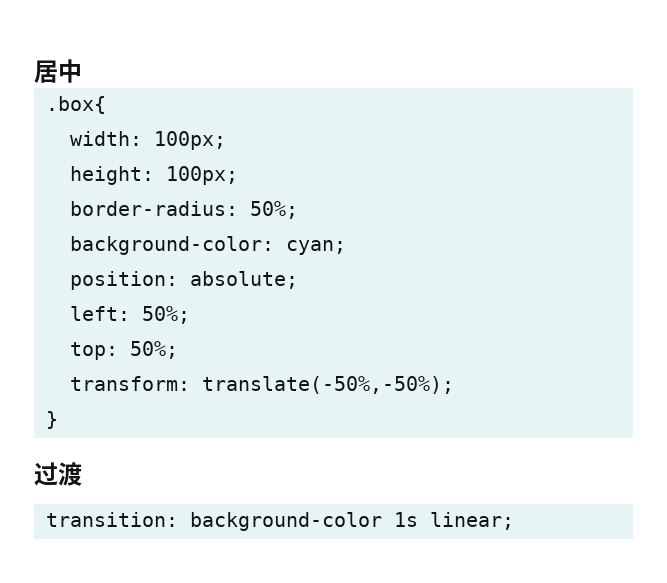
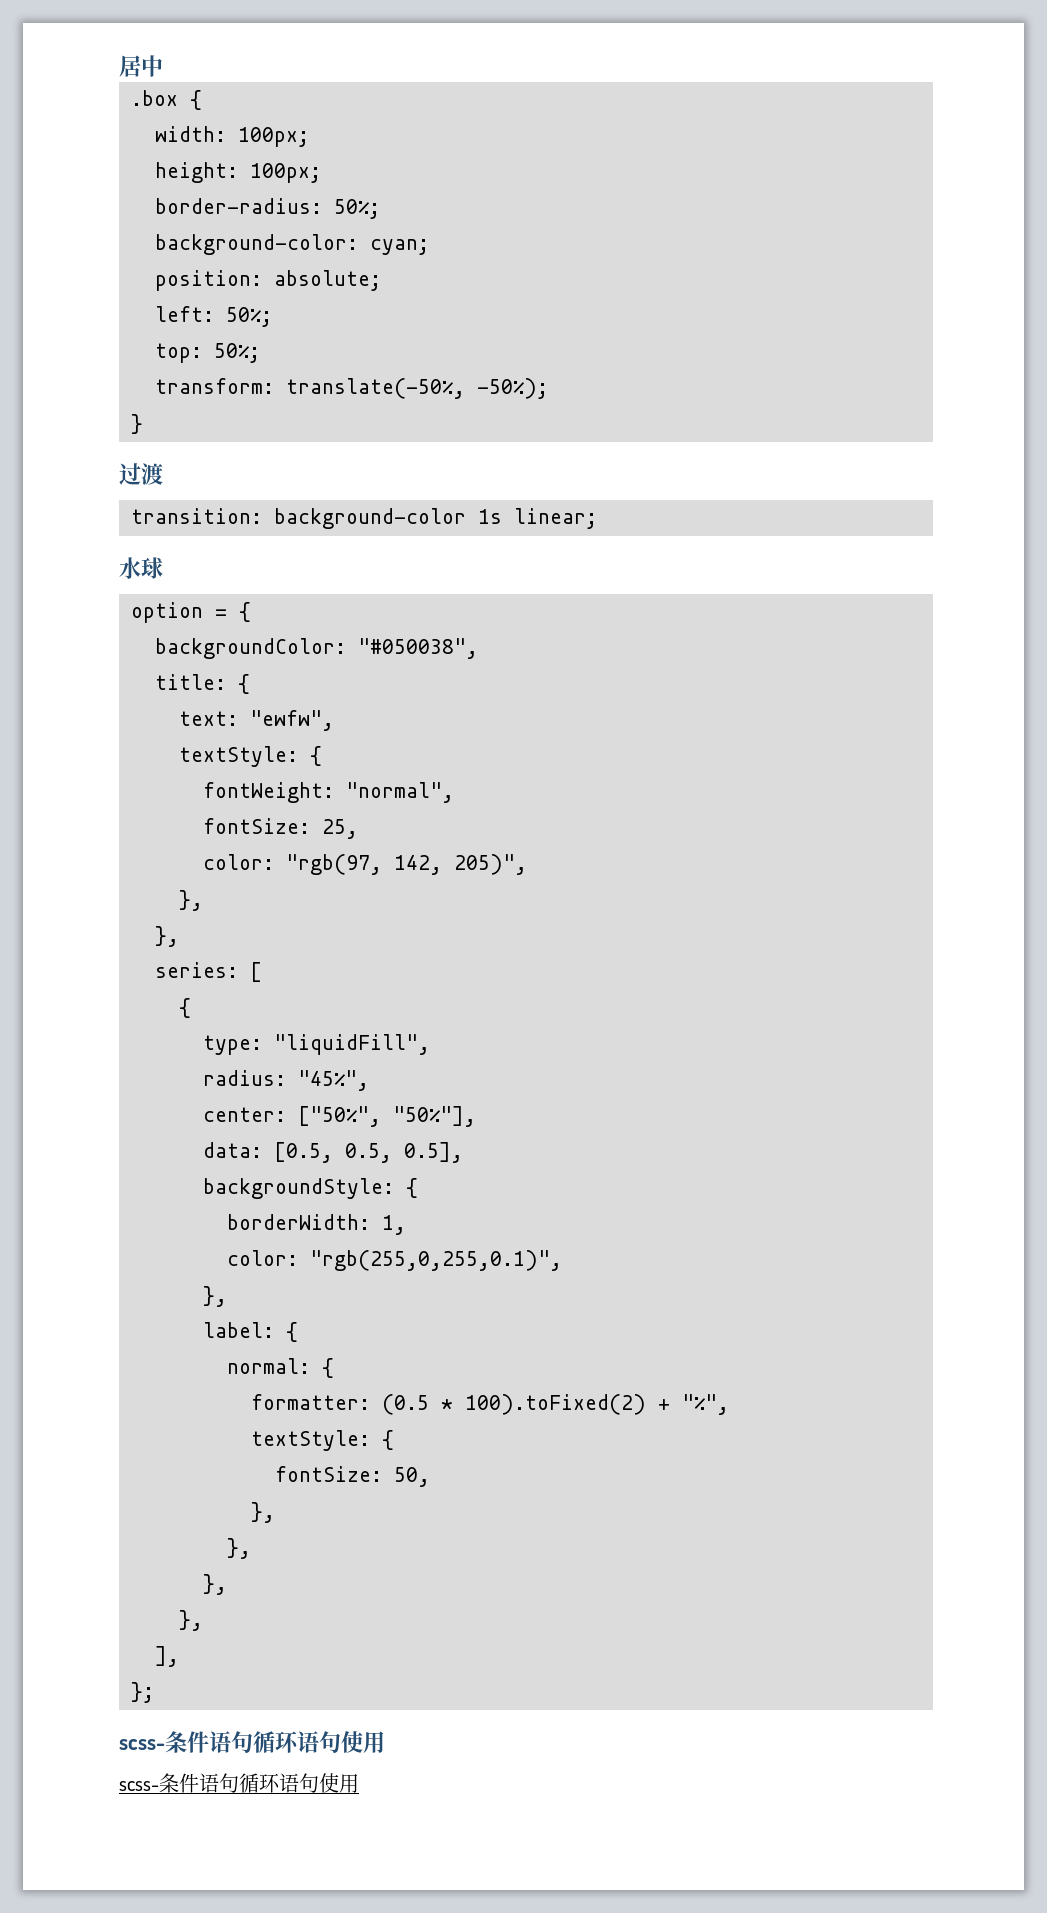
- .box{
+ .box {
- transform: translate(-50%,-50%);
+ transform: translate(-50%, -50%);
+ 水球
+ option = {
+ backgroundColor: "#050038",
+ title: {
+ text: "ewfw",
+ textStyle: {
+ fontWeight: "normal",
+ fontSize: 25,
+ color: "rgb(97, 142, 205)",
+ },
+ },
+ series: [
+ {
+ type: "liquidFill",
+ radius: "45%",
+ center: ["50%", "50%"],
+ data: [0.5, 0.5, 0.5],
+ backgroundStyle: {
+ borderWidth: 1,
+ color: "rgb(255,0,255,0.1)",
+ },
+ label: {
+ normal: {
+ formatter: (0.5 * 100).toFixed(2) + "%",
+ textStyle: {
+ fontSize: 50,
+ },
+ },
+ },
+ },
+ ],
+ };
+ scss-条件语句循环语句使用
+ scss-条件语句循环语句使用

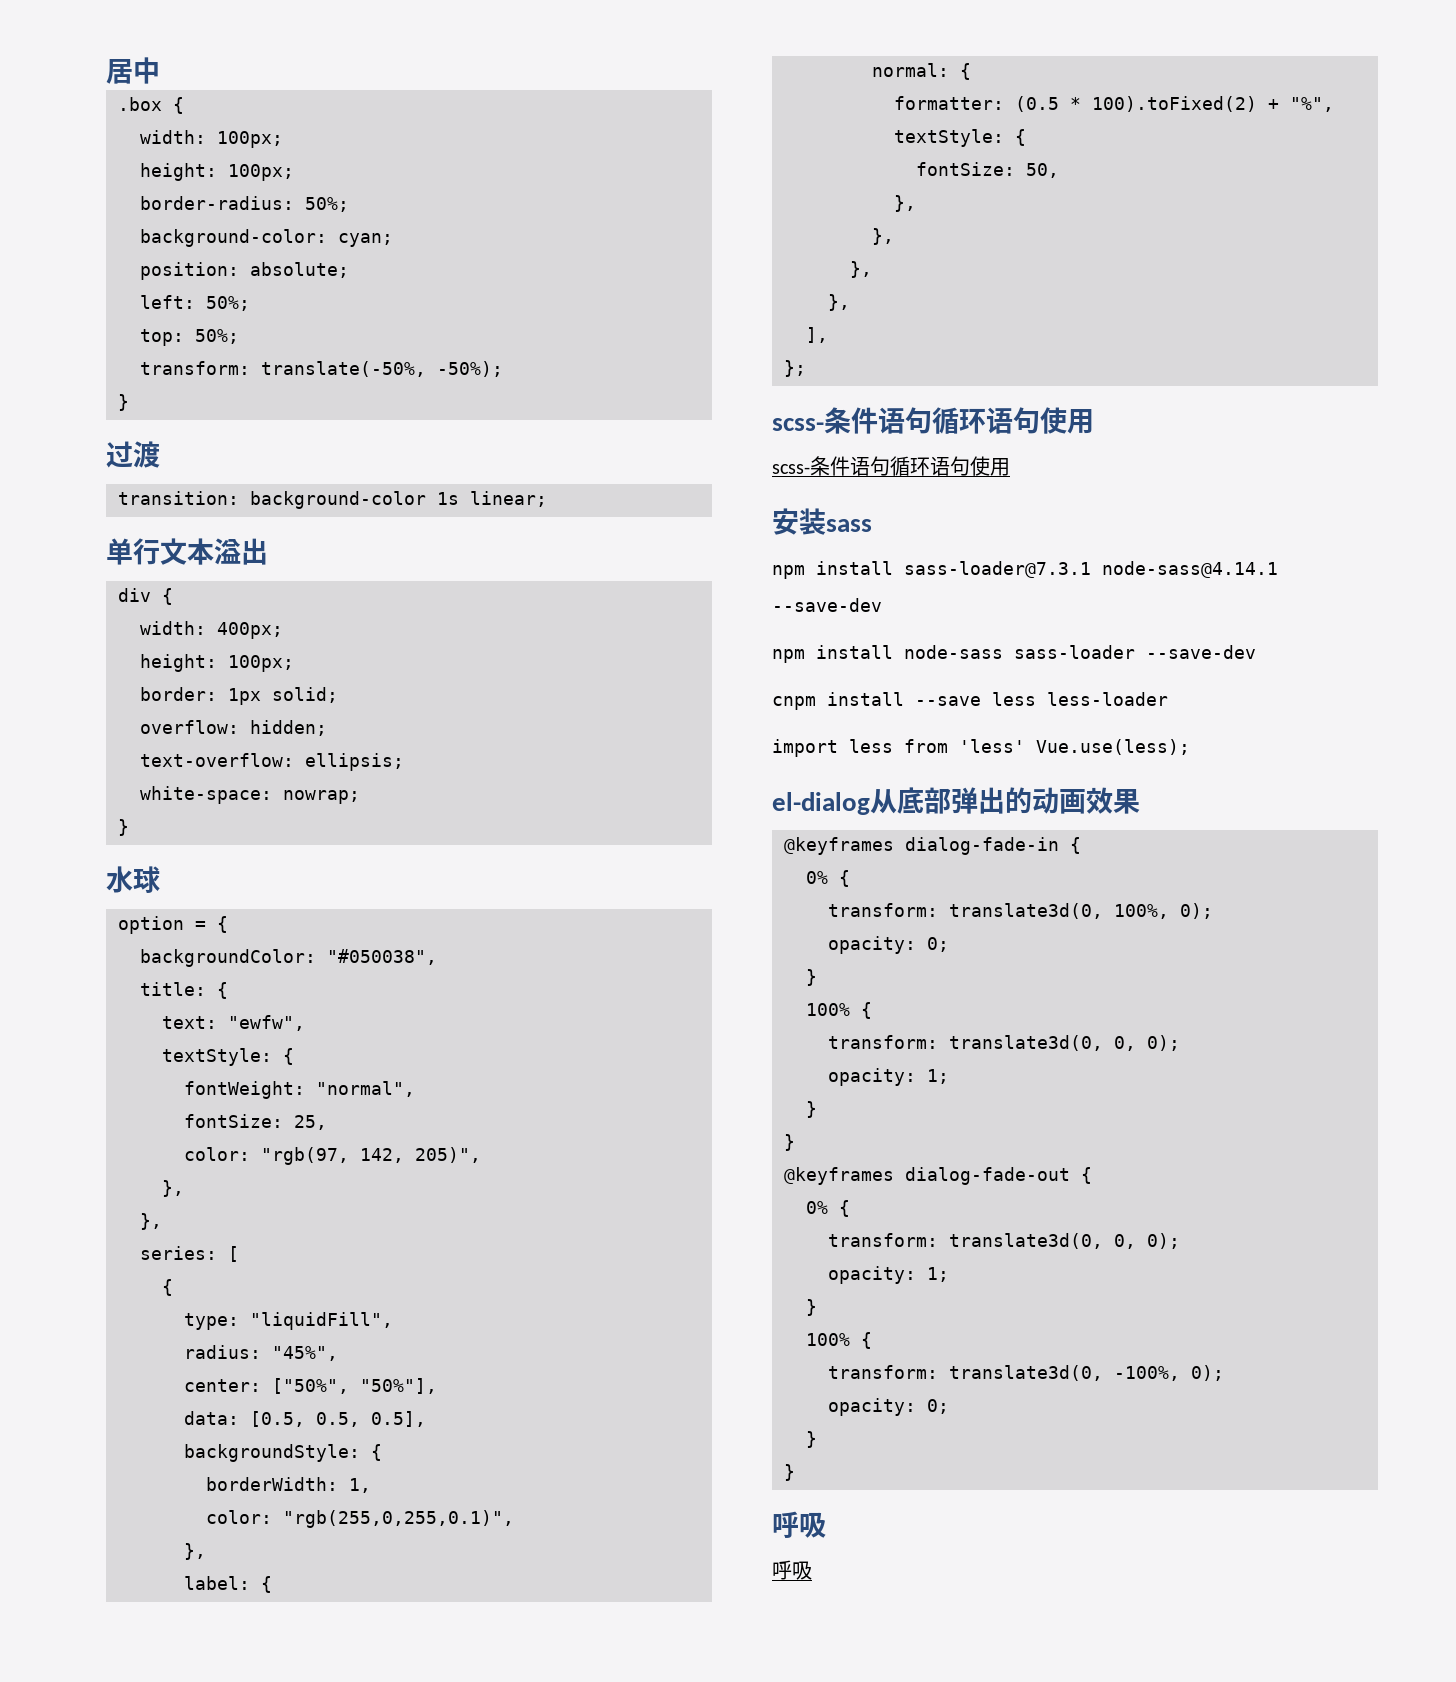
+ 单行文本溢出
+ div {
+ width: 400px;
+ height: 100px;
+ border: 1px solid;
+ overflow: hidden;
+ text-overflow: ellipsis;
+ white-space: nowrap;
+ }
+ 安装sass
+ npm install sass-loader@7.3.1 node-sass@4.14.1 --save-dev
+ npm install node-sass sass-loader --save-dev
+ cnpm install --save less less-loader
+ import less from 'less' Vue.use(less);
+ el-dialog从底部弹出的动画效果
+ @keyframes dialog-fade-in {
+ 0% {
+ transform: translate3d(0, 100%, 0);
+ opacity: 0;
+ }
+ 100% {
+ transform: translate3d(0, 0, 0);
+ opacity: 1;
+ }
+ }
+ @keyframes dialog-fade-out {
+ 0% {
+ transform: translate3d(0, 0, 0);
+ opacity: 1;
+ }
+ 100% {
+ transform: translate3d(0, -100%, 0);
+ opacity: 0;
+ }
+ }
+ 呼吸
+ 呼吸

